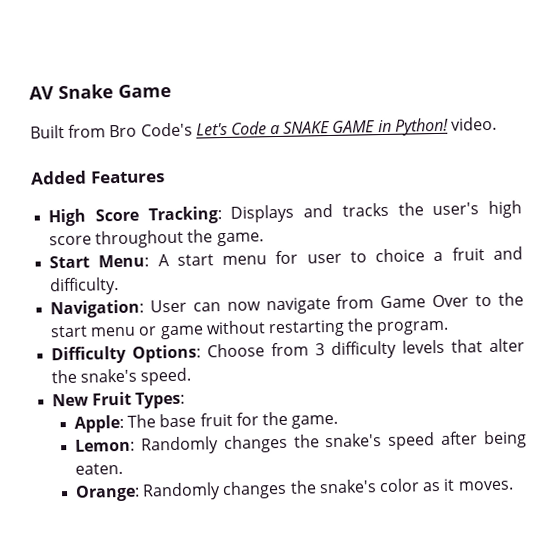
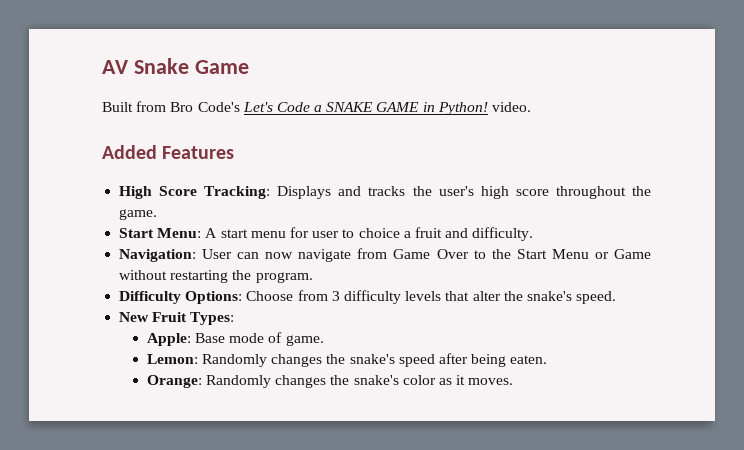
- Navigation: User can now navigate from Game Over to the start menu or game without restarting the program.
+ Navigation: User can now navigate from Game Over to the Start Menu or Game without restarting the program.
- Apple: The base fruit for the game.
+ Apple: Base mode of game.

